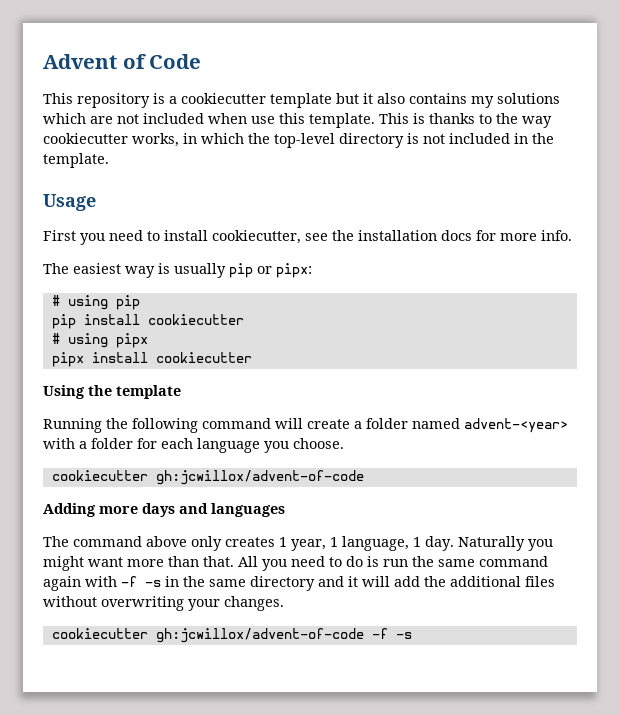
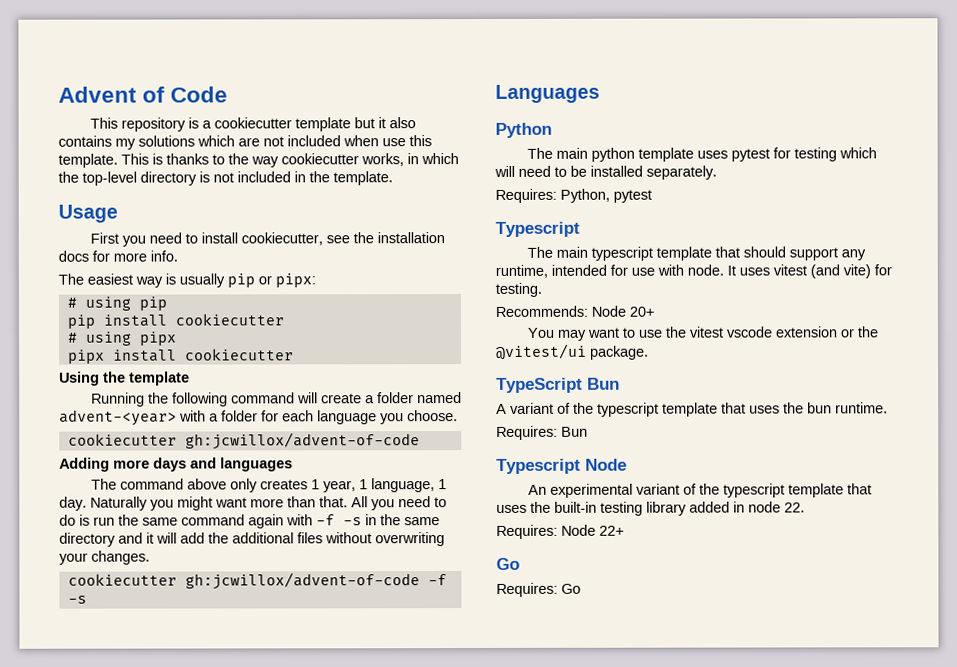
+ Languages
+ Python
+ The main python template uses pytest for testing which will need to be installed separately.
+ Requires: Python, pytest
+ Typescript
+ The main typescript template that should support any runtime, intended for use with node. It uses vitest (and vite) for testing.
+ Recommends: Node 20+
+ You may want to use the vitest vscode extension or the @vitest/ui package.
+ TypeScript Bun
+ A variant of the typescript template that uses the bun runtime.
+ Requires: Bun
+ Typescript Node
+ An experimental variant of the typescript template that uses the built-in testing library added in node 22.
+ Requires: Node 22+
+ Go
+ Requires: Go

